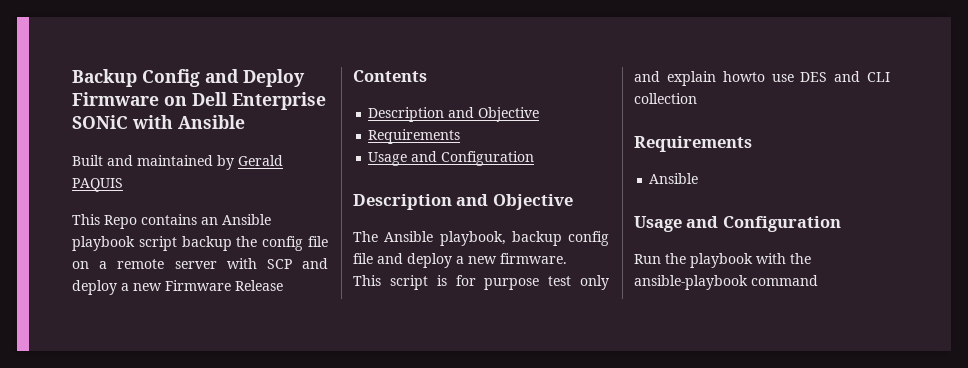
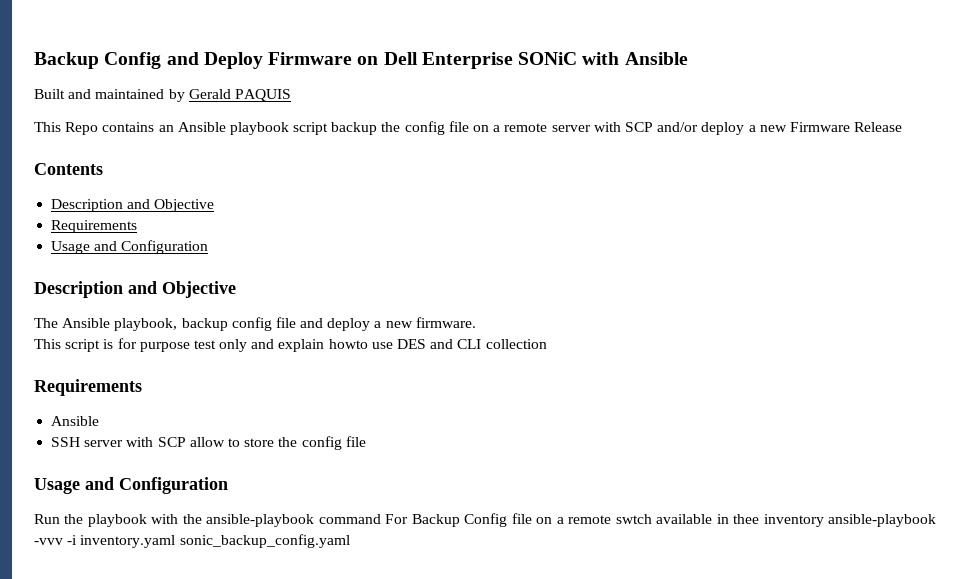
- This Repo contains an Ansible playbook script backup the config file on a remote server with SCP and deploy a new Firmware Release
+ This Repo contains an Ansible playbook script backup the config file on a remote server with SCP and/or deploy a new Firmware Release
+ SSH server with SCP allow to store the config file
- Run the playbook with the ansible-playbook command
+ Run the playbook with the ansible-playbook command For Backup Config file on a remote swtch available in thee inventory ansible-playbook -vvv -i inventory.yaml sonic_backup_config.yaml

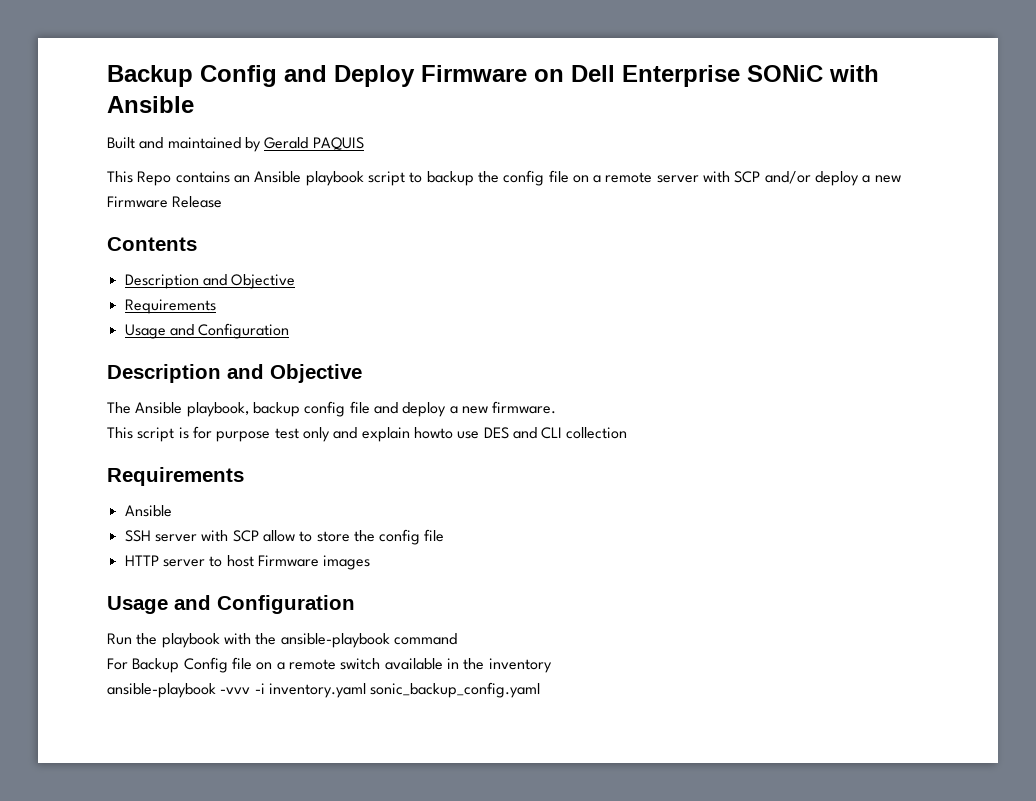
- This Repo contains an Ansible playbook script backup the config file on a remote server with SCP and/or deploy a new Firmware Release
+ This Repo contains an Ansible playbook script to backup the config file on a remote server with SCP and/or deploy a new Firmware Release
+ HTTP server to host Firmware images
- Run the playbook with the ansible-playbook command For Backup Config file on a remote swtch available in thee inventory ansible-playbook -vvv -i inventory.yaml sonic_backup_config.yaml
+ Run the playbook with the ansible-playbook command
+ For Backup Config file on a remote switch available in the inventory
+ ansible-playbook -vvv -i inventory.yaml sonic_backup_config.yaml

